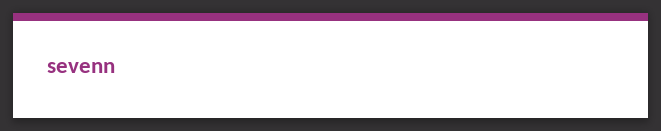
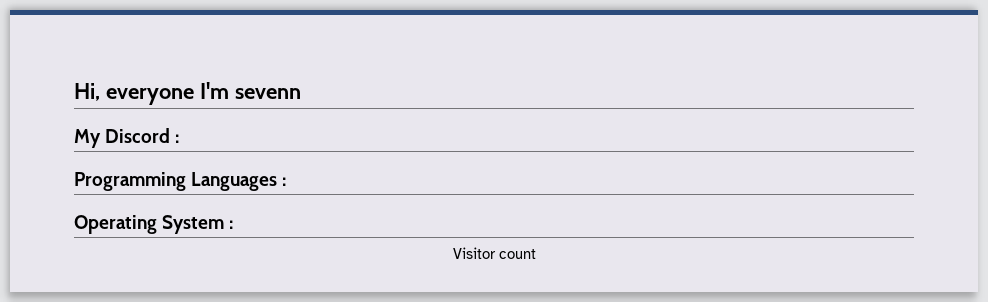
- sevenn
+ Hi, everyone I'm sevenn
+ My Discord :
+ Programming Languages :
+ Operating System :
+ Visitor count

